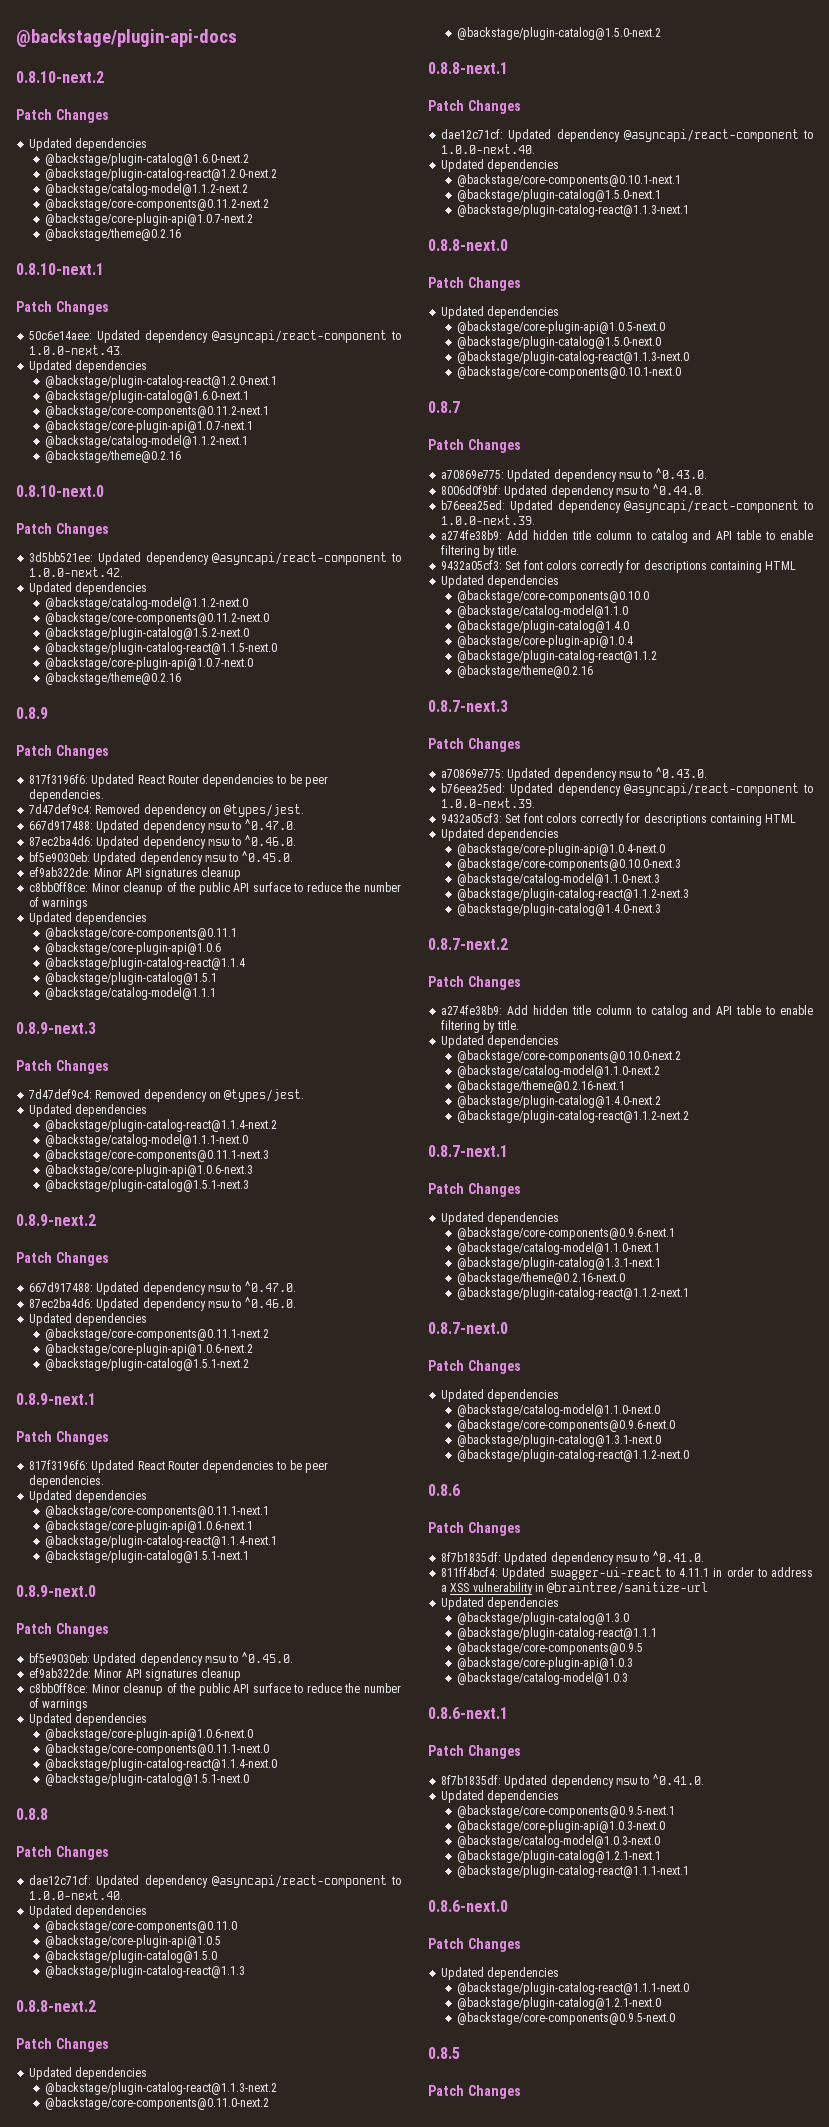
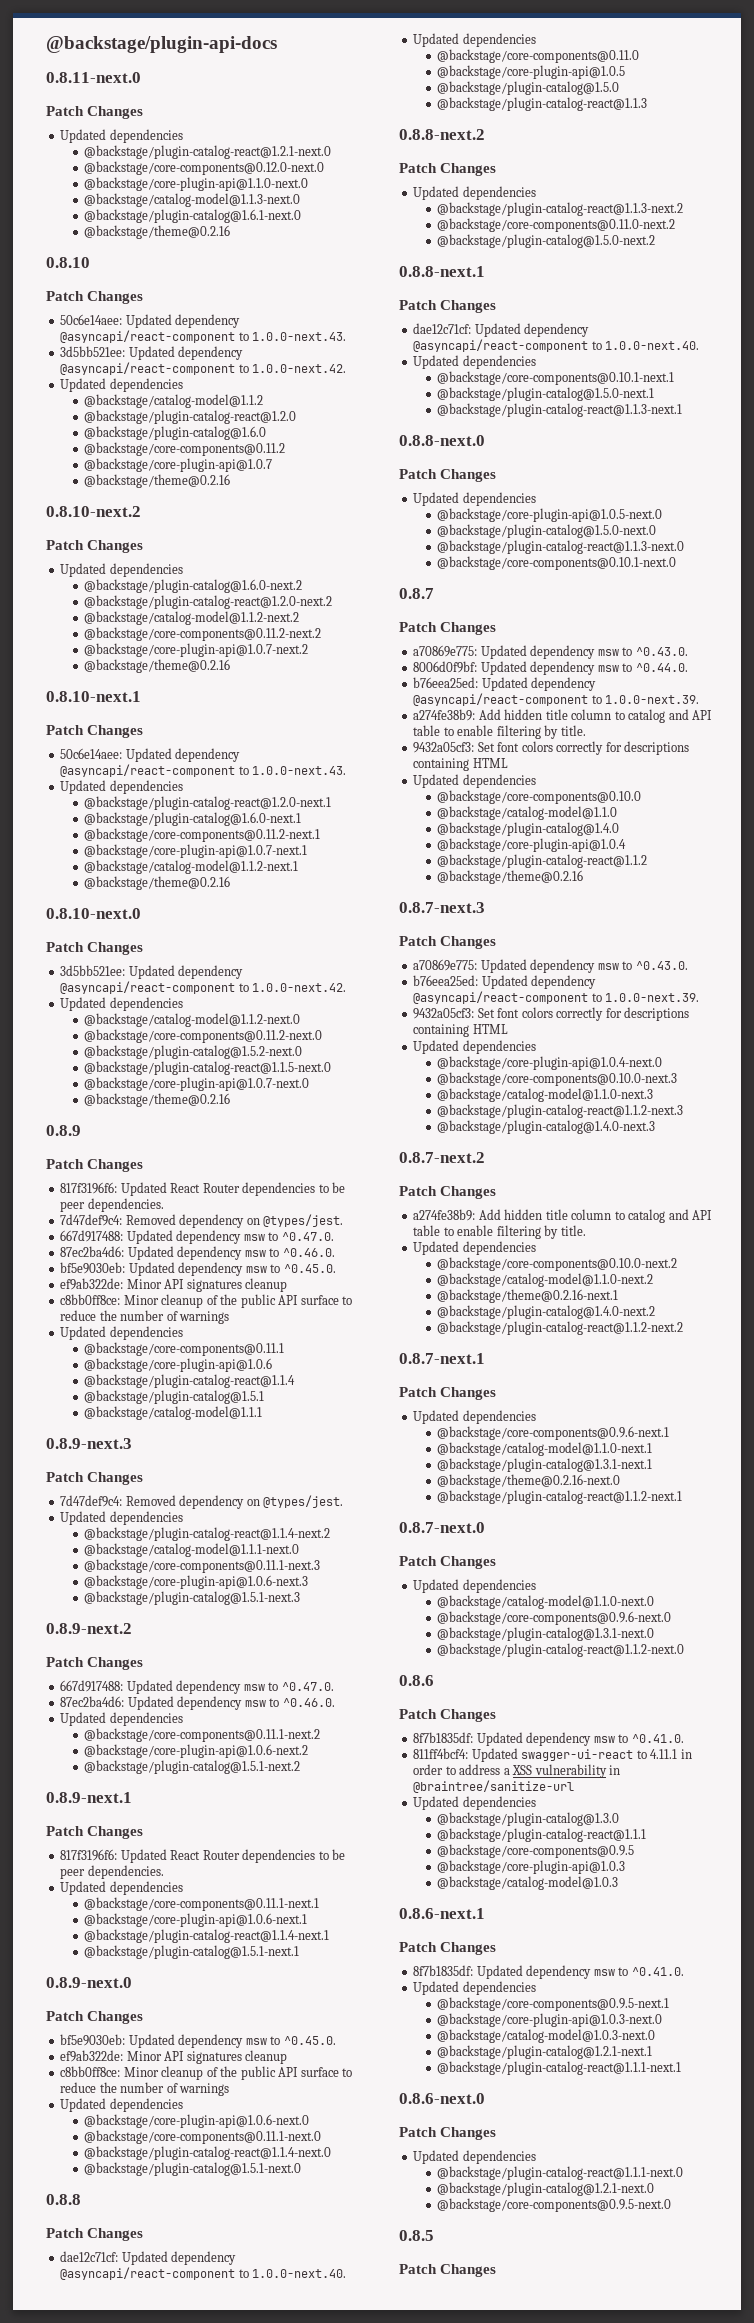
+ 0.8.11-next.0
+ Patch Changes
+ Updated dependencies
+ @backstage/plugin-catalog-react@1.2.1-next.0
+ @backstage/core-components@0.12.0-next.0
+ @backstage/core-plugin-api@1.1.0-next.0
+ @backstage/catalog-model@1.1.3-next.0
+ @backstage/plugin-catalog@1.6.1-next.0
+ @backstage/theme@0.2.16
+ 0.8.10
+ Patch Changes
+ 50c6e14aee: Updated dependency @asyncapi/react-component to 1.0.0-next.43.
+ 3d5bb521ee: Updated dependency @asyncapi/react-component to 1.0.0-next.42.
+ Updated dependencies
+ @backstage/catalog-model@1.1.2
+ @backstage/plugin-catalog-react@1.2.0
+ @backstage/plugin-catalog@1.6.0
+ @backstage/core-components@0.11.2
+ @backstage/core-plugin-api@1.0.7
+ @backstage/theme@0.2.16

